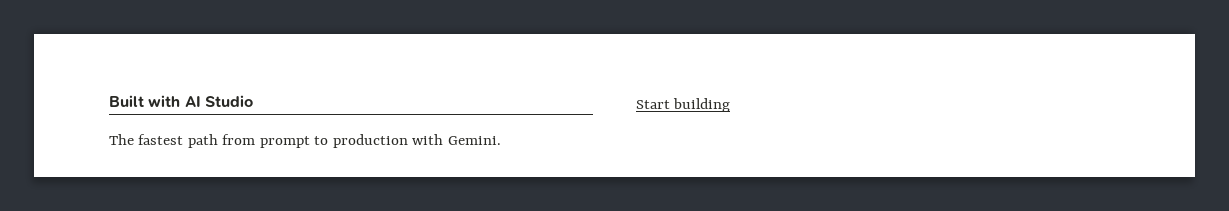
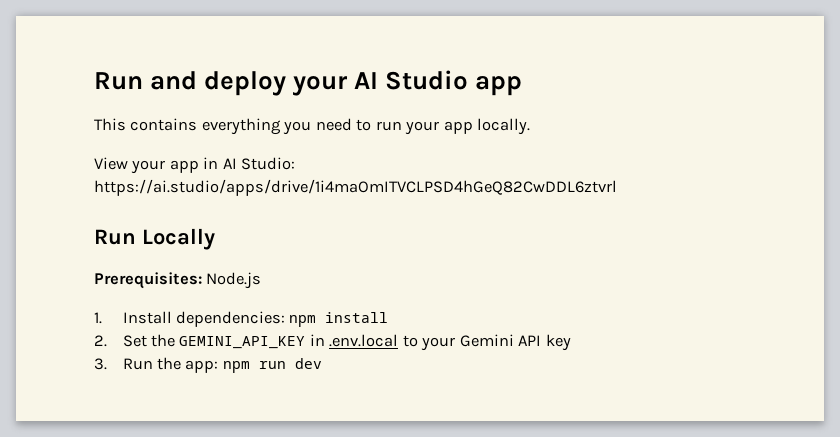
- Built with AI Studio
- The fastest path from prompt to production with Gemini.
- Start building
+ Run and deploy your AI Studio app
+ This contains everything you need to run your app locally.
+ View your app in AI Studio: https://ai.studio/apps/drive/1i4maOmITVCLPSD4hGeQ82CwDDL6ztvrl
+ Run Locally
+ Prerequisites: Node.js
+ 1. Install dependencies: npm install
+ 2. Set the GEMINI_API_KEY in .env.local to your Gemini API key
+ 3. Run the app: npm run dev

